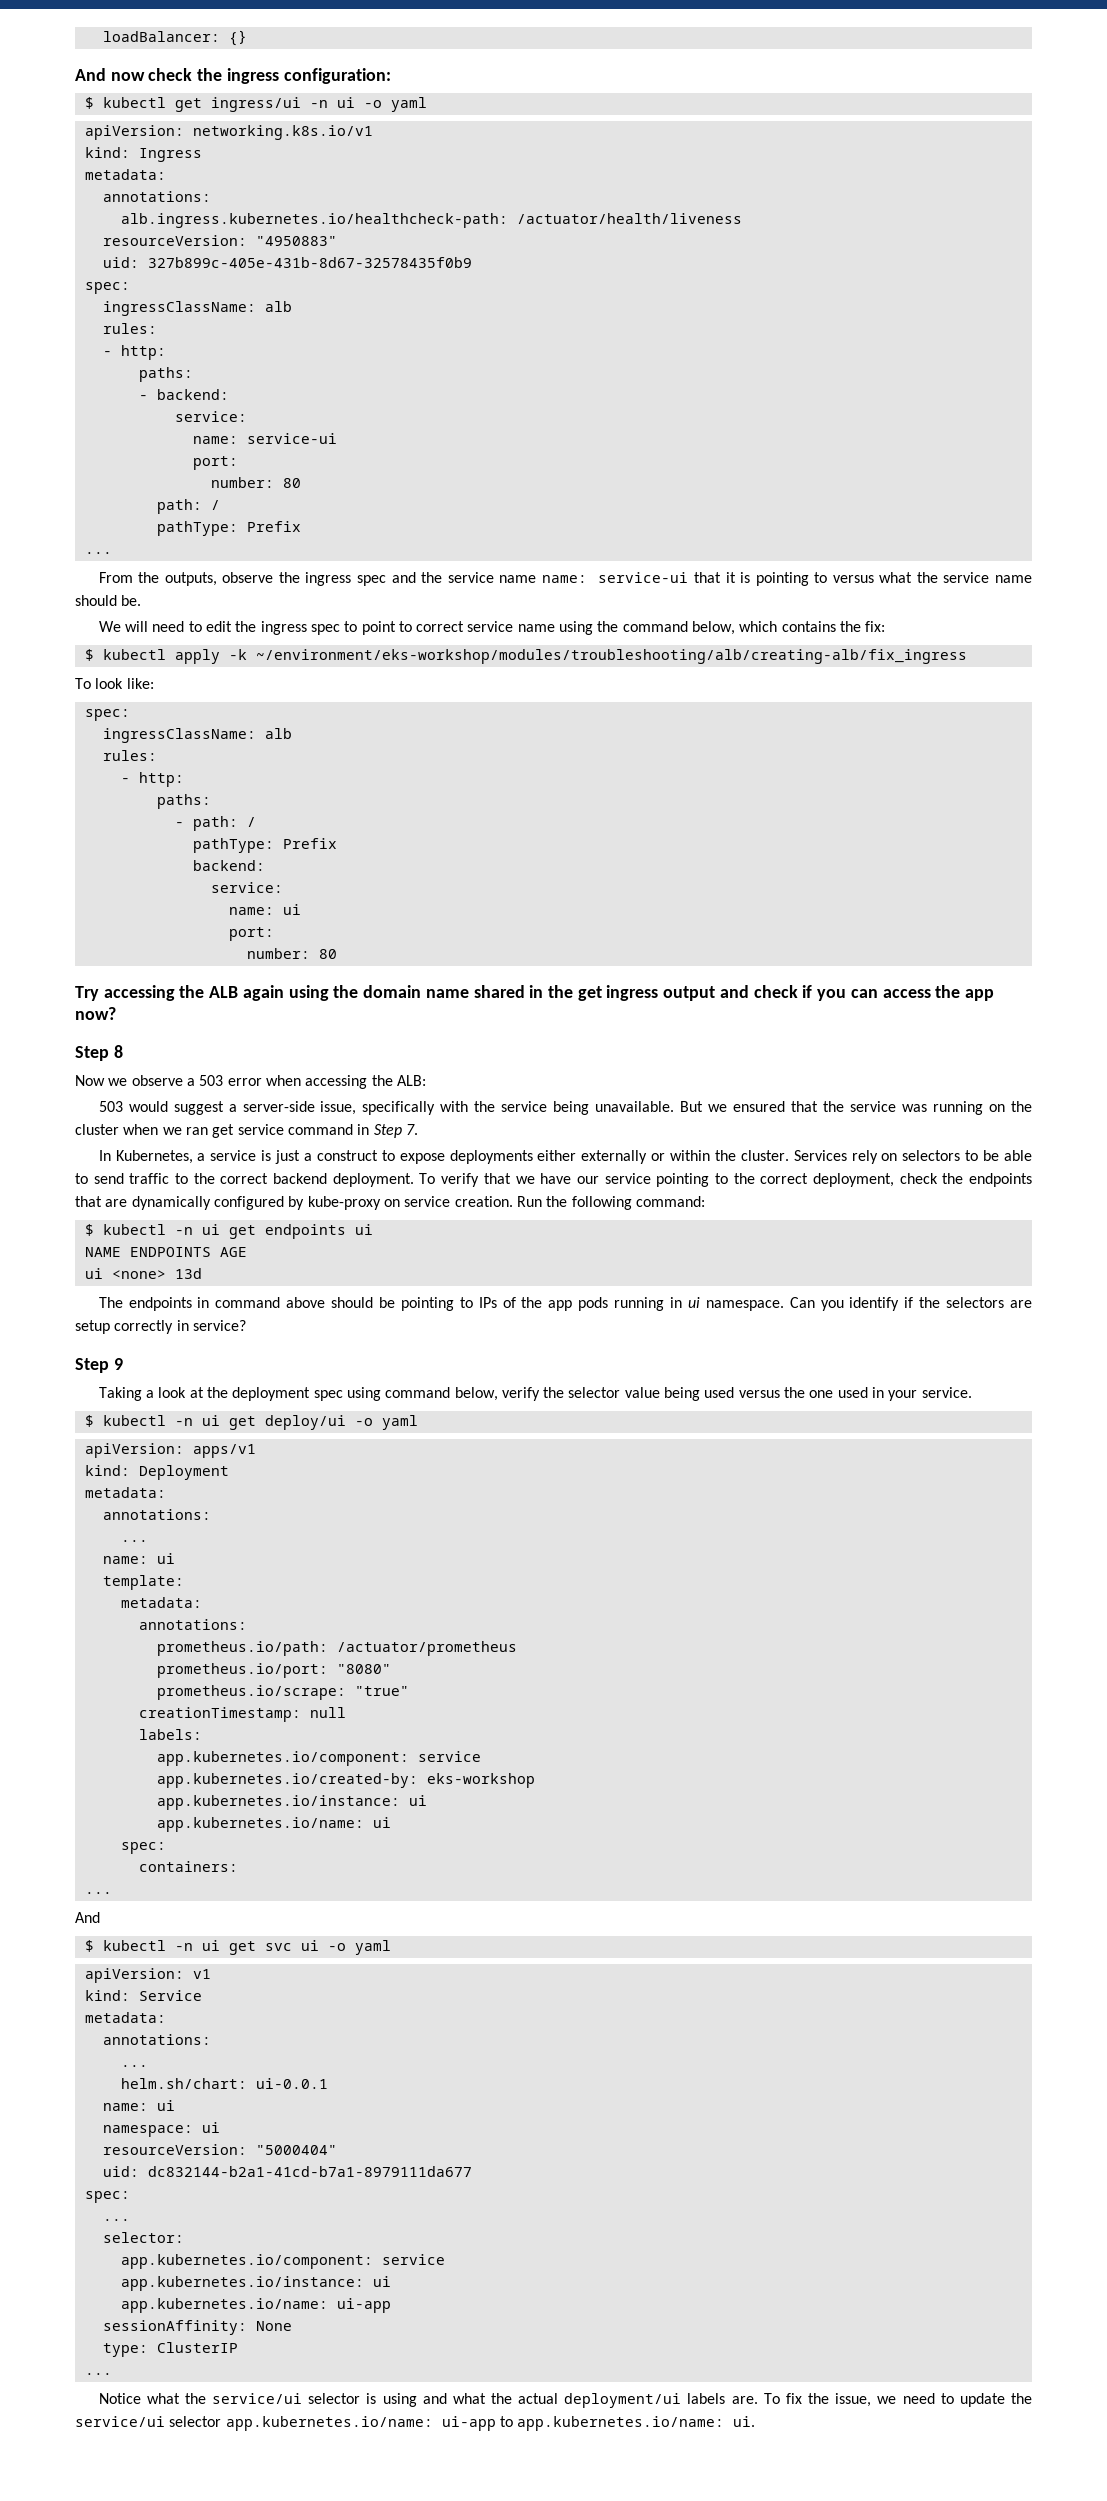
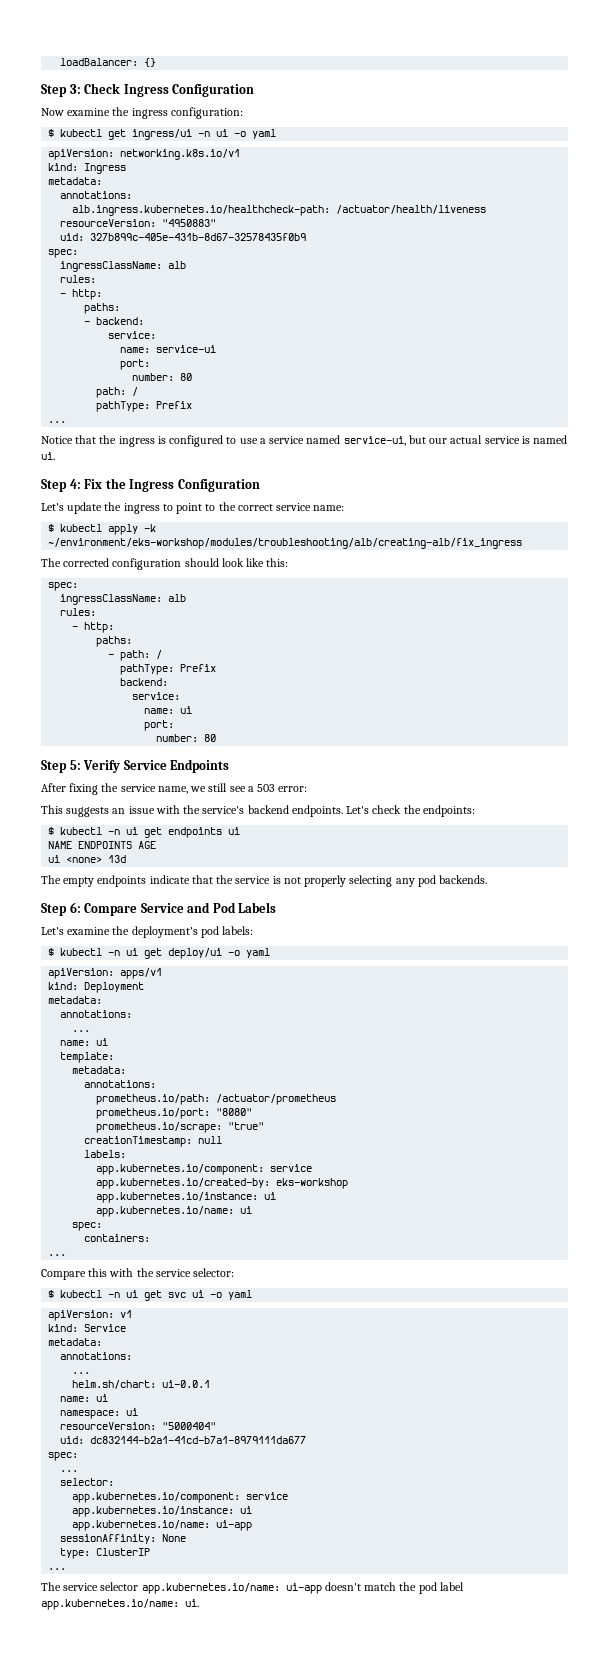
- And now check the ingress configuration:
+ Step 3: Check Ingress Configuration
+ Now examine the ingress configuration:
- From the outputs, observe the ingress spec and the service name name: service-ui that it is pointing to versus what the service name should be.
- We will need to edit the ingress spec to point to correct service name using the command below, which contains the fix:
+ Notice that the ingress is configured to use a service named service-ui, but our actual service is named ui.
+ Step 4: Fix the Ingress Configuration
+ Let's update the ingress to point to the correct service name:
- To look like:
+ The corrected configuration should look like this:
- Try accessing the ALB again using the domain name shared in the get ingress output and check if you can access the app now?
- Step 8
- Now we observe a 503 error when accessing the ALB:
- 503 would suggest a server-side issue, specifically with the service being unavailable. But we ensured that the service was running on the cluster when we ran get service command in Step 7.
- In Kubernetes, a service is just a construct to expose deployments either externally or within the cluster. Services rely on selectors to be able to send traffic to the correct backend deployment. To verify that we have our service pointing to the correct deployment, check the endpoints that are dynamically configured by kube-proxy on service creation. Run the following command:
+ Step 5: Verify Service Endpoints
+ After fixing the service name, we still see a 503 error:
+ This suggests an issue with the service's backend endpoints. Let's check the endpoints:
- The endpoints in command above should be pointing to IPs of the app pods running in ui namespace. Can you identify if the selectors are setup correctly in service?
- Step 9
- Taking a look at the deployment spec using command below, verify the selector value being used versus the one used in your service.
+ The empty endpoints indicate that the service is not properly selecting any pod backends.
+ Step 6: Compare Service and Pod Labels
+ Let's examine the deployment's pod labels:
  containers:
  ...
- And
+ Compare this with the service selector:
- Notice what the service/ui selector is using and what the actual deployment/ui labels are. To fix the issue, we need to update the service/ui selector app.kubernetes.io/name: ui-app to app.kubernetes.io/name: ui.
+ The service selector app.kubernetes.io/name: ui-app doesn't match the pod label app.kubernetes.io/name: ui.

